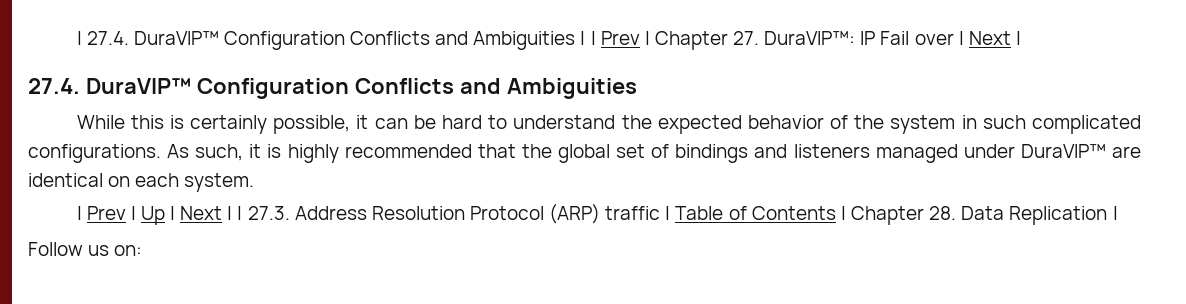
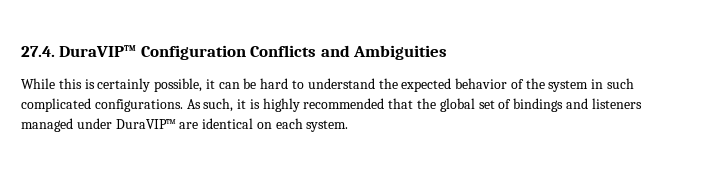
- | 27.4. DuraVIP™ Configuration Conflicts and Ambiguities | | Prev | Chapter 27. DuraVIP™: IP Fail over | Next |
- | Prev | Up | Next | | 27.3. Address Resolution Protocol (ARP) traffic | Table of Contents | Chapter 28. Data Replication |
- Follow us on:

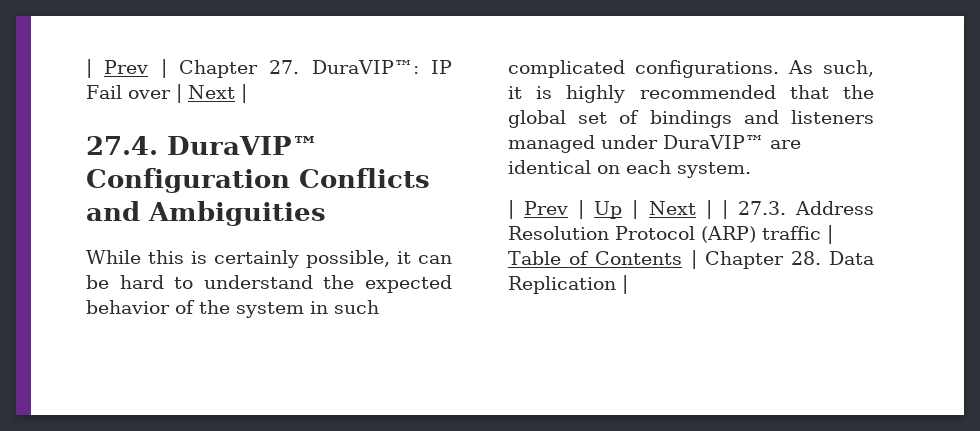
+ | Prev | Chapter 27. DuraVIP™: IP Fail over | Next |
+ | Prev | Up | Next | | 27.3. Address Resolution Protocol (ARP) traffic | Table of Contents | Chapter 28. Data Replication |

